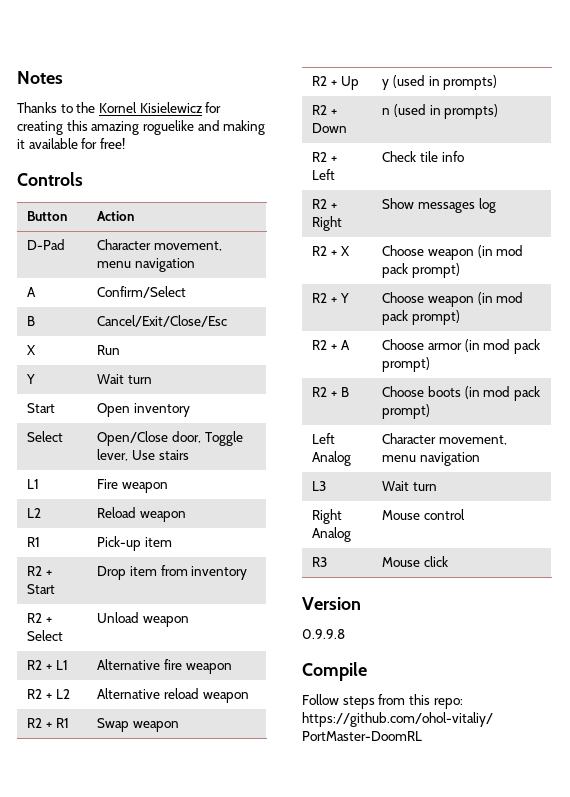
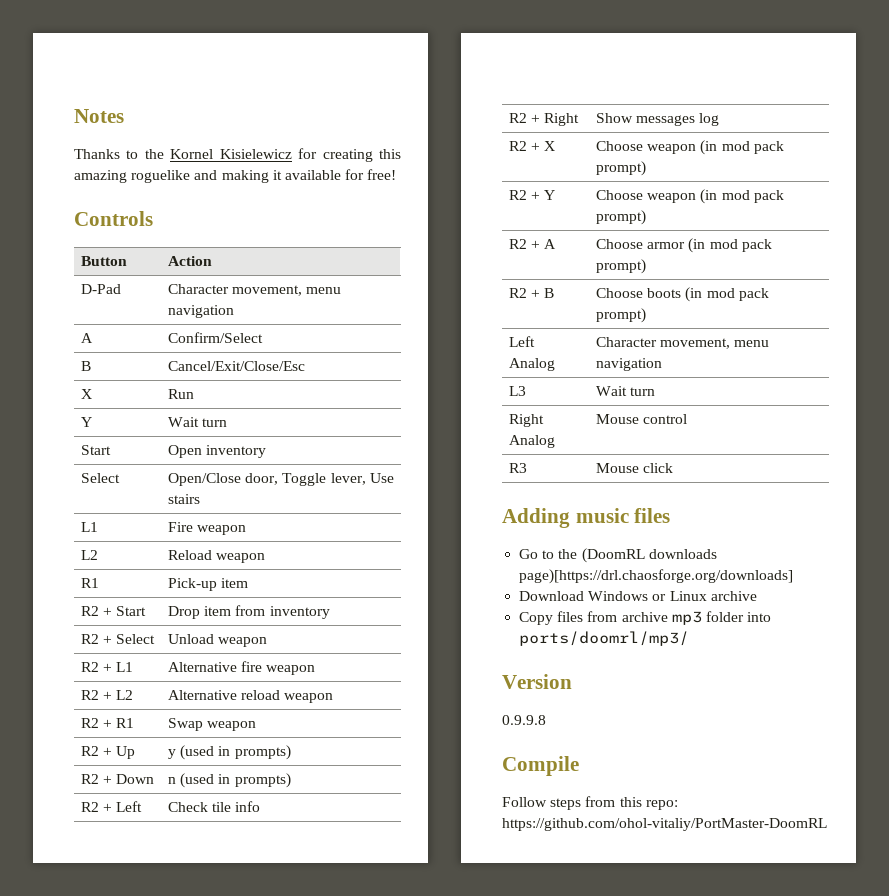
+ Adding music files
+ Go to the (DoomRL downloads page)[https://drl.chaosforge.org/downloads]
+ Download Windows or Linux archive
+ Copy files from archive mp3 folder into ports/doomrl/mp3/

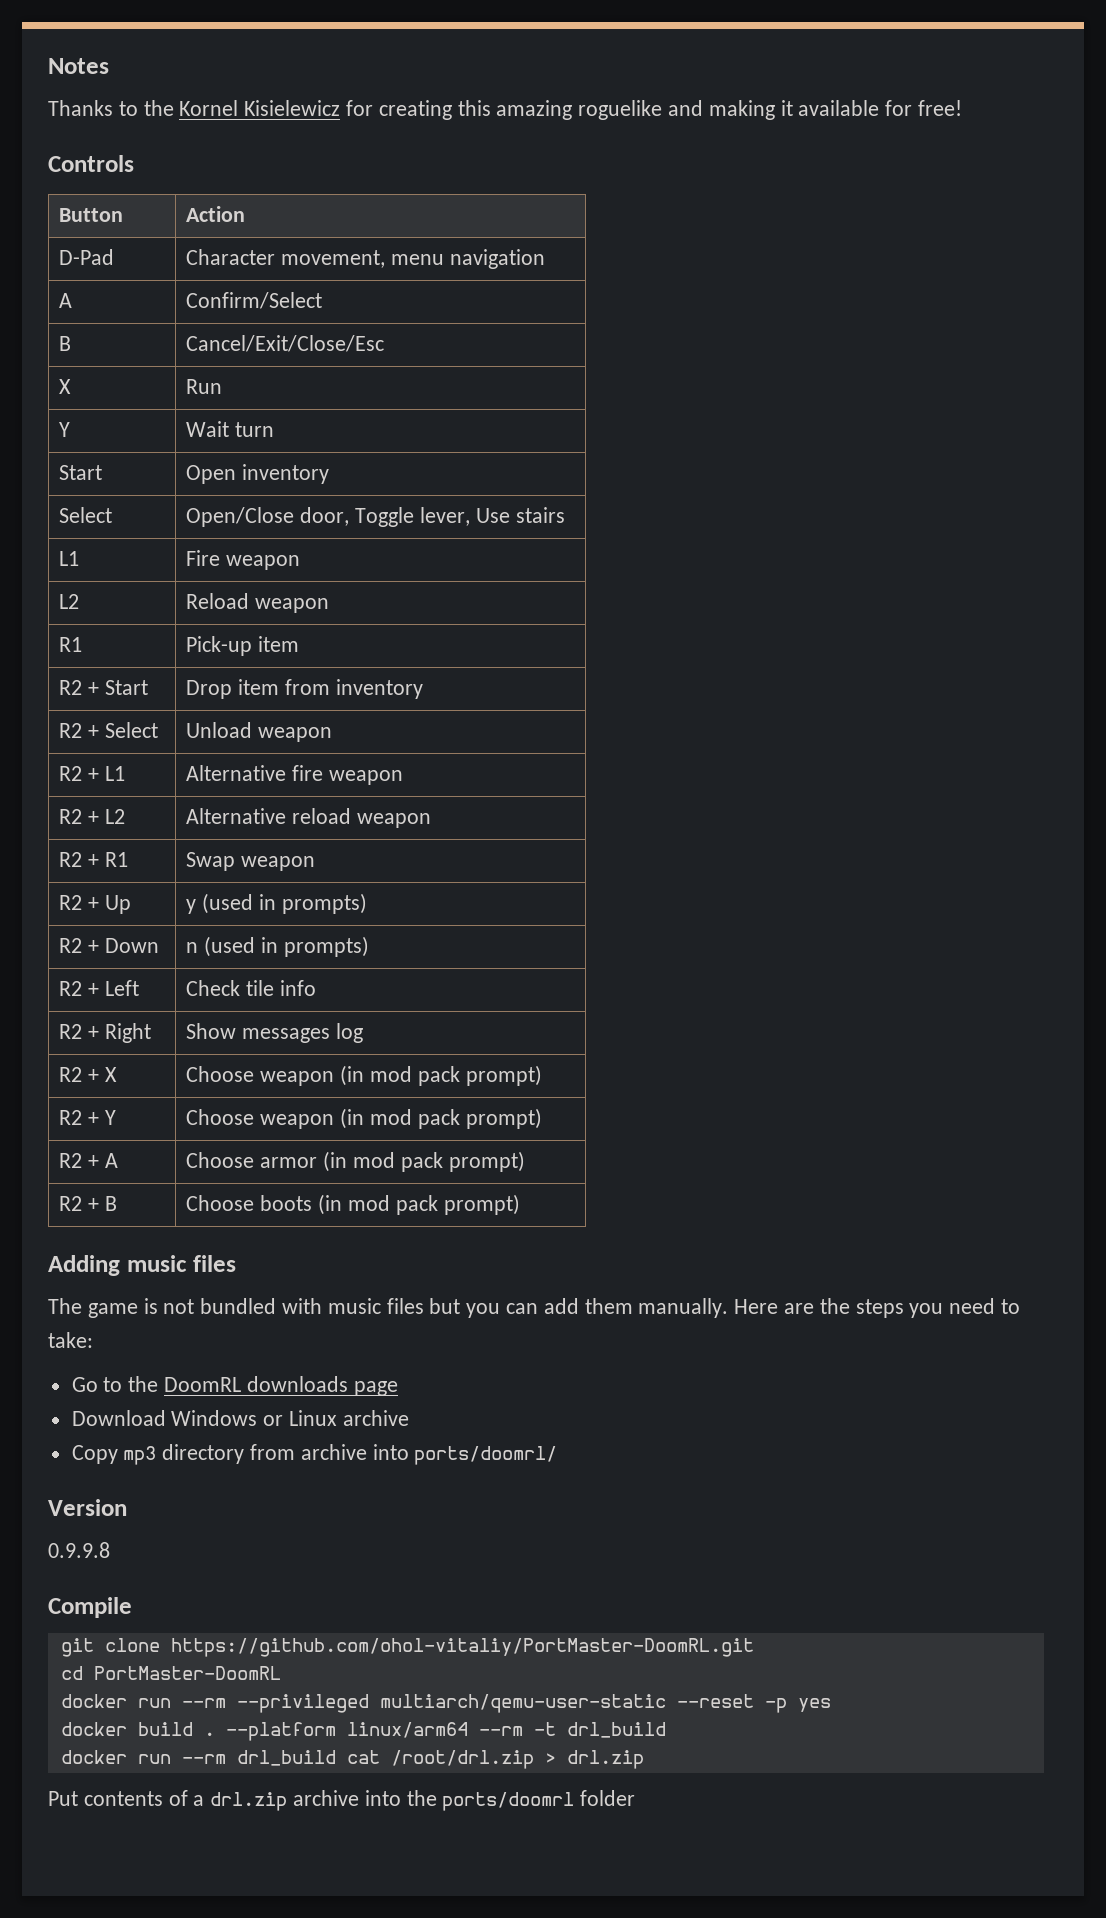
- Left Analog | Character movement, menu navigation
- L3 | Wait turn
- Right Analog | Mouse control
- R3 | Mouse click
  Adding music files
+ The game is not bundled with music files but you can add them manually. Here are the steps you need to take:
- Go to the (DoomRL downloads page)[https://drl.chaosforge.org/downloads]
+ Go to the DoomRL downloads page
- Copy files from archive mp3 folder into ports/doomrl/mp3/
+ Copy mp3 directory from archive into ports/doomrl/
  Version
  0.9.9.8
  Compile
- Follow steps from this repo: https://github.com/ohol-vitaliy/PortMaster-DoomRL
+ git clone https://github.com/ohol-vitaliy/PortMaster-DoomRL.git
+ cd PortMaster-DoomRL
+ docker run --rm --privileged multiarch/qemu-user-static --reset -p yes
+ docker build . --platform linux/arm64 --rm -t drl_build
+ docker run --rm drl_build cat /root/drl.zip > drl.zip
+ Put contents of a drl.zip archive into the ports/doomrl folder

